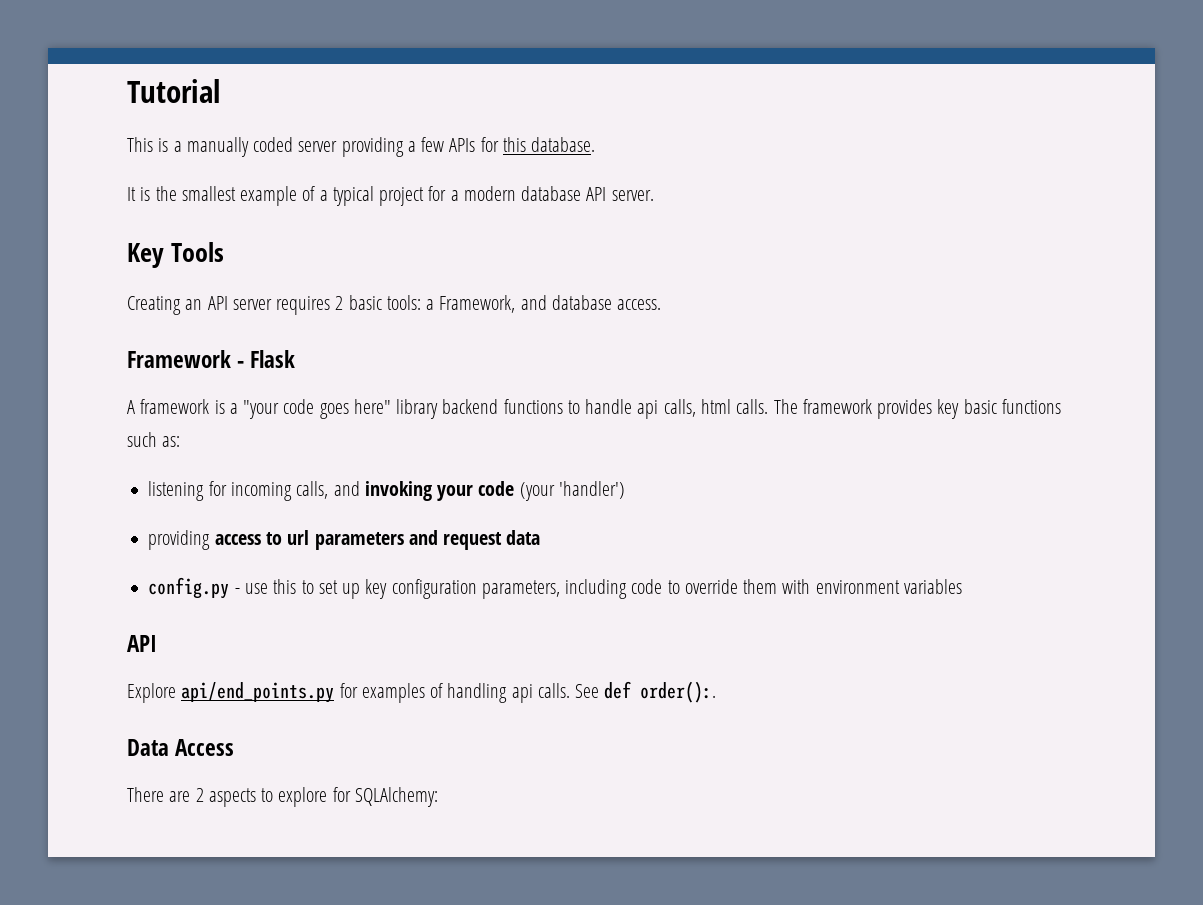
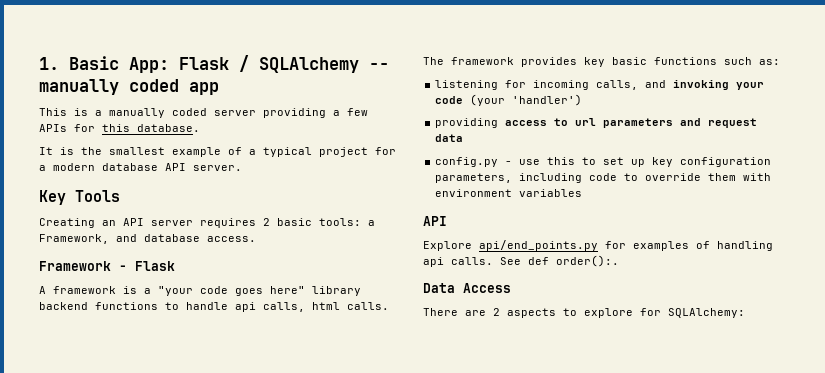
- Tutorial
+ 1. Basic App: Flask / SQLAlchemy -- manually coded app

